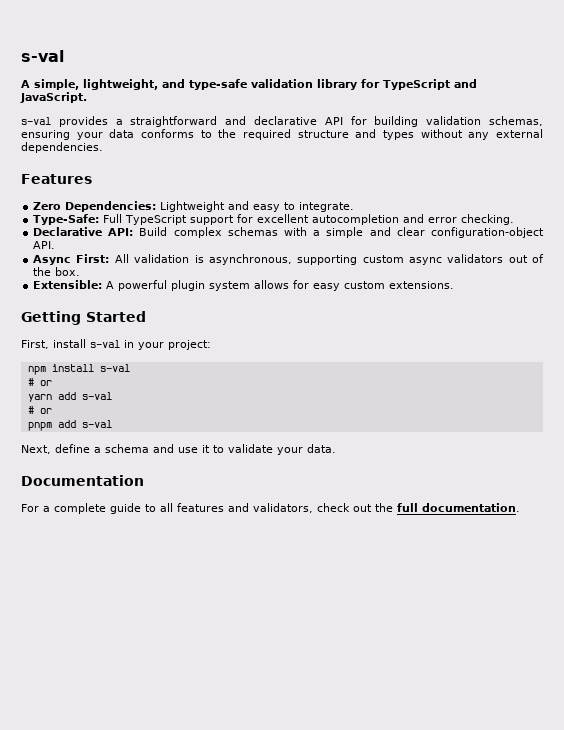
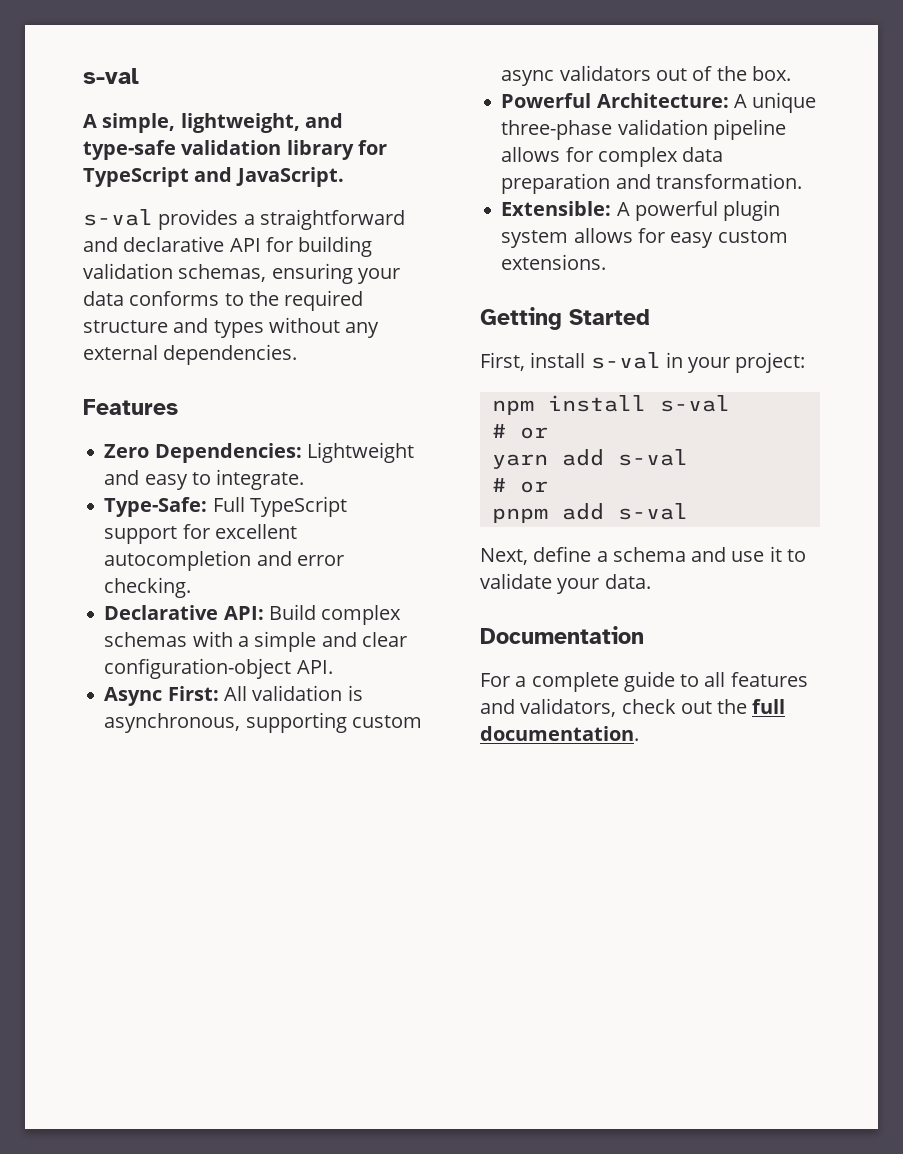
+ Powerful Architecture: A unique three-phase validation pipeline allows for complex data preparation and transformation.

